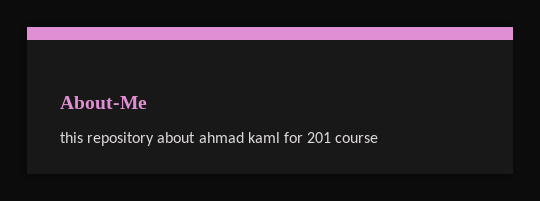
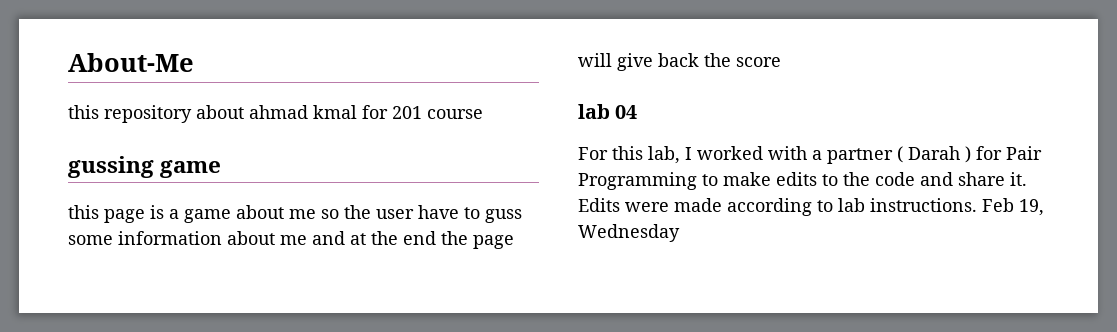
- this repository about ahmad kaml for 201 course
+ this repository about ahmad kmal for 201 course
+ gussing game
+ this page is a game about me so the user have to guss some information about me and at the end the page will give back the score
+ lab 04
+ For this lab, I worked with a partner ( Darah ) for Pair Programming to make edits to the code and share it. Edits were made according to lab instructions. Feb 19, Wednesday

